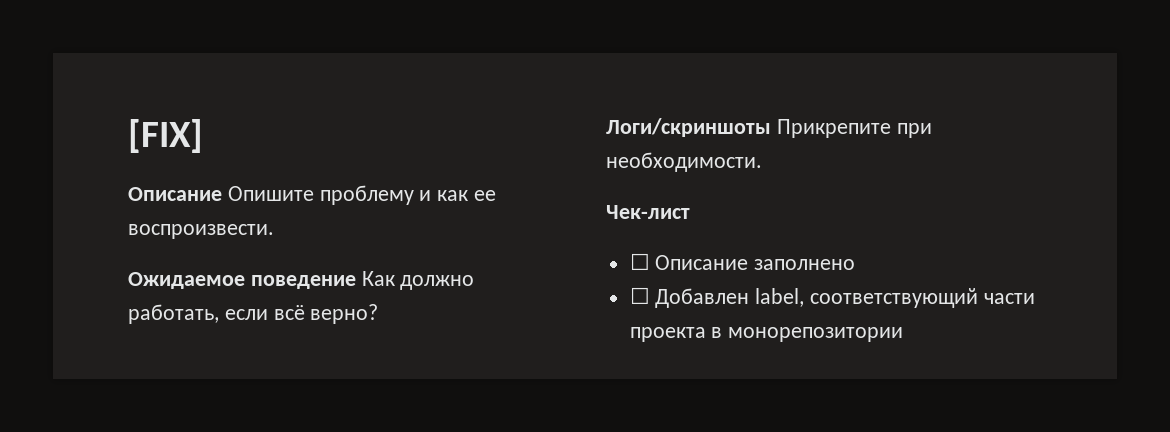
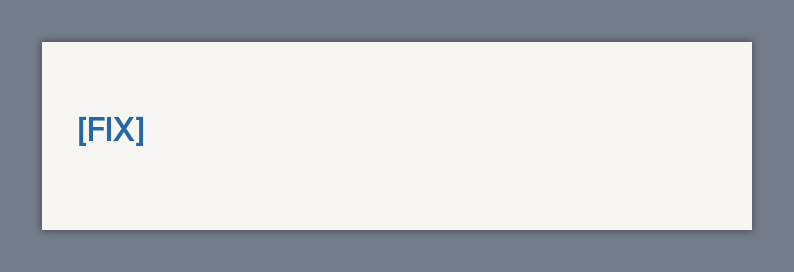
- Описание Опишите проблему и как ее воспроизвести.
- Ожидаемое поведение Как должно работать, если всё верно?
- Логи/скриншоты Прикрепите при необходимости.
- Чек-лист
- ☐ Описание заполнено
- ☐ Добавлен label, соответствующий части проекта в монорепозитории

